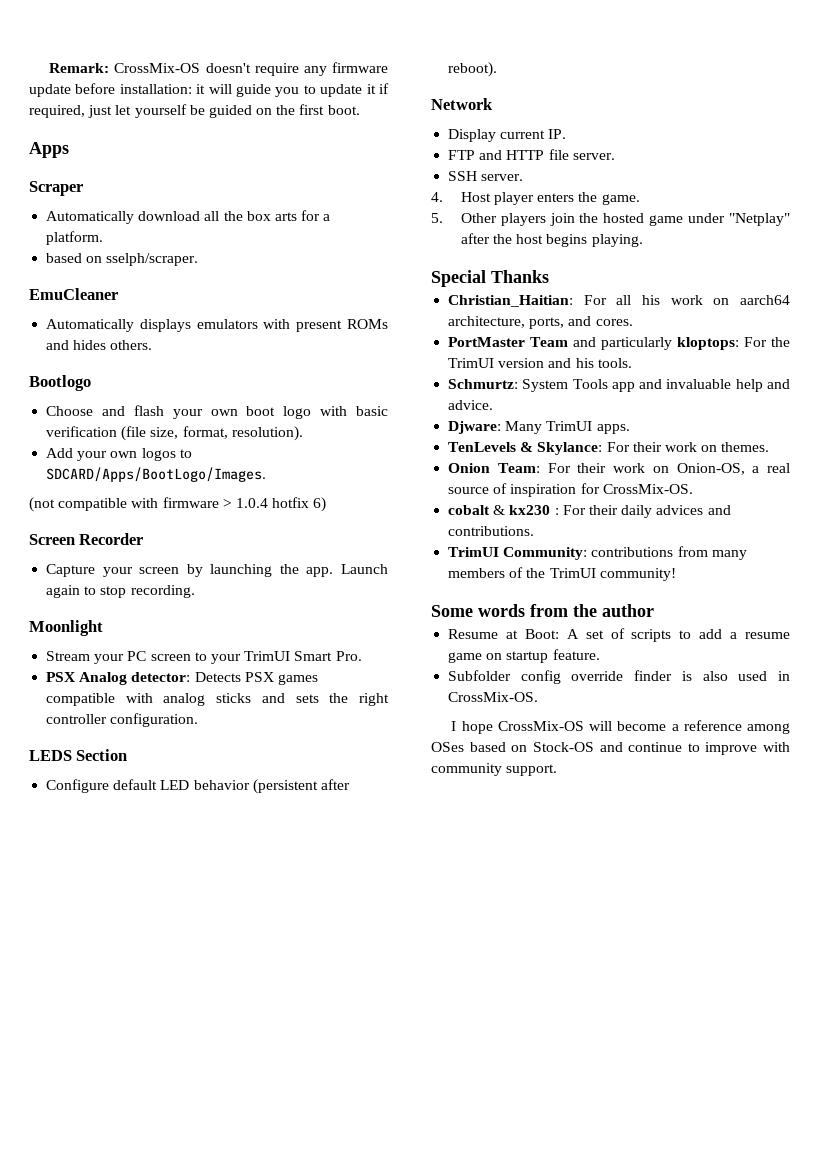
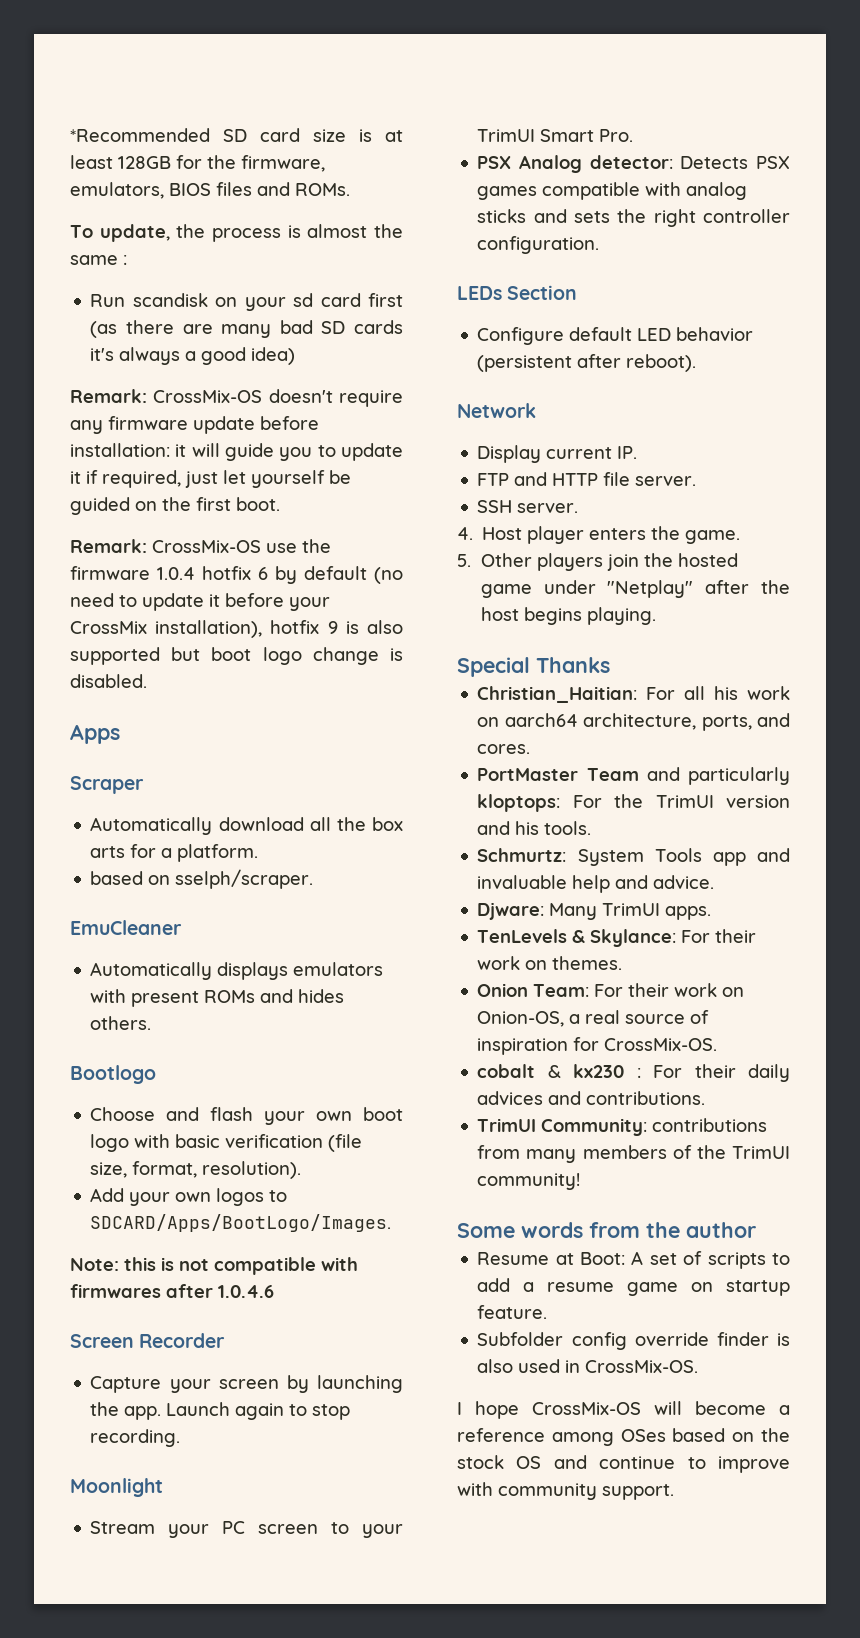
+ *Recommended SD card size is at least 128GB for the firmware, emulators, BIOS files and ROMs.
+ To update, the process is almost the same :
+ Run scandisk on your sd card first (as there are many bad SD cards it's always a good idea)
+ Remark: CrossMix-OS use the firmware 1.0.4 hotfix 6 by default (no need to update it before your CrossMix installation), hotfix 9 is also supported but boot logo change is disabled.
- (not compatible with firmware > 1.0.4 hotfix 6)
+ Note: this is not compatible with firmwares after 1.0.4.6
- LEDS Section
+ LEDs Section
- I hope CrossMix-OS will become a reference among OSes based on Stock-OS and continue to improve with community support.
+ I hope CrossMix-OS will become a reference among OSes based on the stock OS and continue to improve with community support.

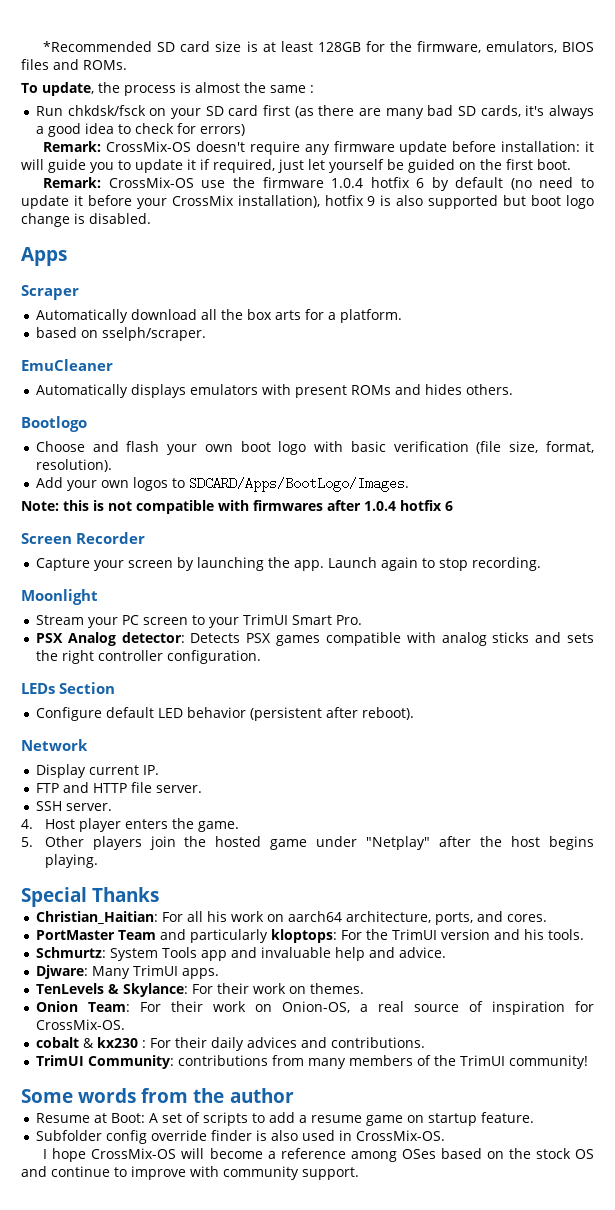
- Run scandisk on your sd card first (as there are many bad SD cards it's always a good idea)
+ Run chkdsk/fsck on your SD card first (as there are many bad SD cards, it's always a good idea to check for errors)
- Note: this is not compatible with firmwares after 1.0.4.6
+ Note: this is not compatible with firmwares after 1.0.4 hotfix 6

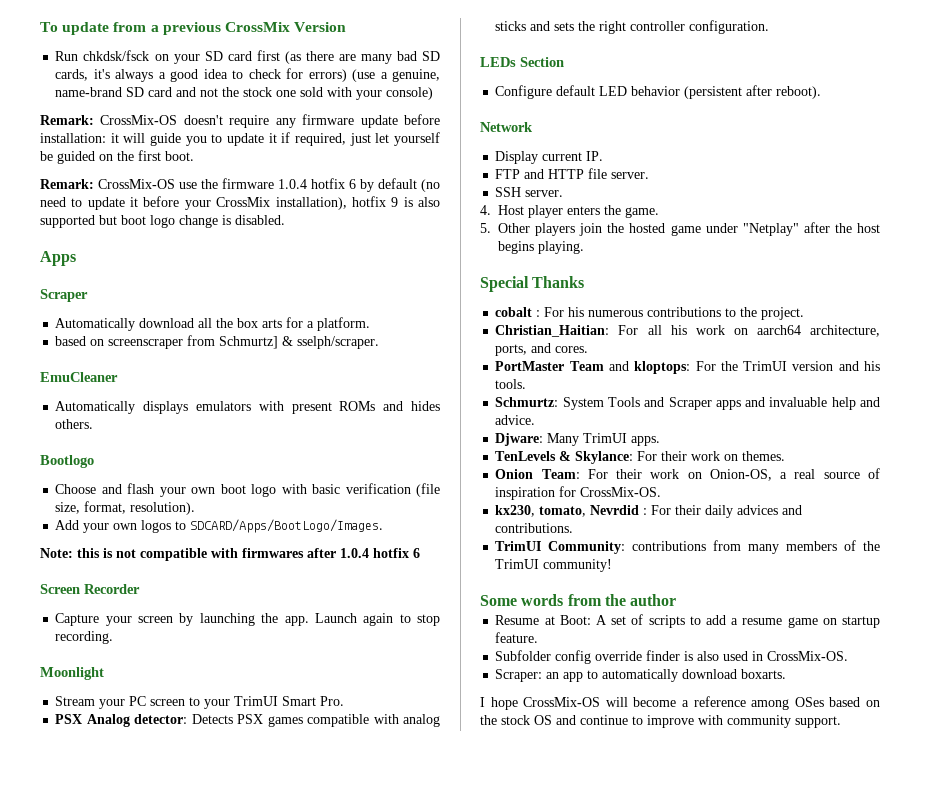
- *Recommended SD card size is at least 128GB for the firmware, emulators, BIOS files and ROMs.
- To update, the process is almost the same :
+ To update from a previous CrossMix Version
- Run chkdsk/fsck on your SD card first (as there are many bad SD cards, it's always a good idea to check for errors)
+ Run chkdsk/fsck on your SD card first (as there are many bad SD cards, it's always a good idea to check for errors) (use a genuine, name-brand SD card and not the stock one sold with your console)
- based on sselph/scraper.
+ based on screenscraper from Schmurtz] & sselph/scraper.
+ cobalt : For his numerous contributions to the project.
- PortMaster Team and particularly kloptops: For the TrimUI version and his tools.
+ PortMaster Team and kloptops: For the TrimUI version and his tools.
- Schmurtz: System Tools app and invaluable help and advice.
+ Schmurtz: System Tools and Scraper apps and invaluable help and advice.
- cobalt & kx230 : For their daily advices and contributions.
+ kx230, tomato, Nevrdid : For their daily advices and contributions.
+ Scraper: an app to automatically download boxarts.

